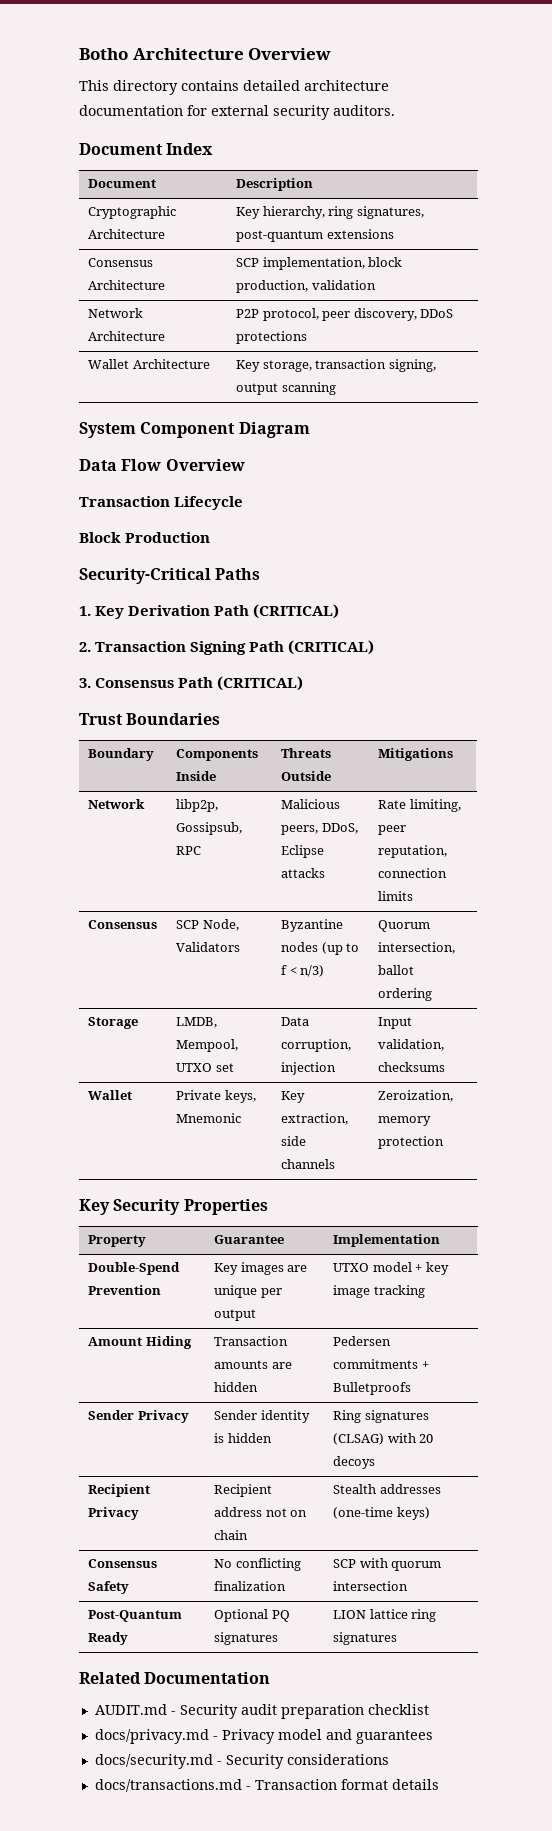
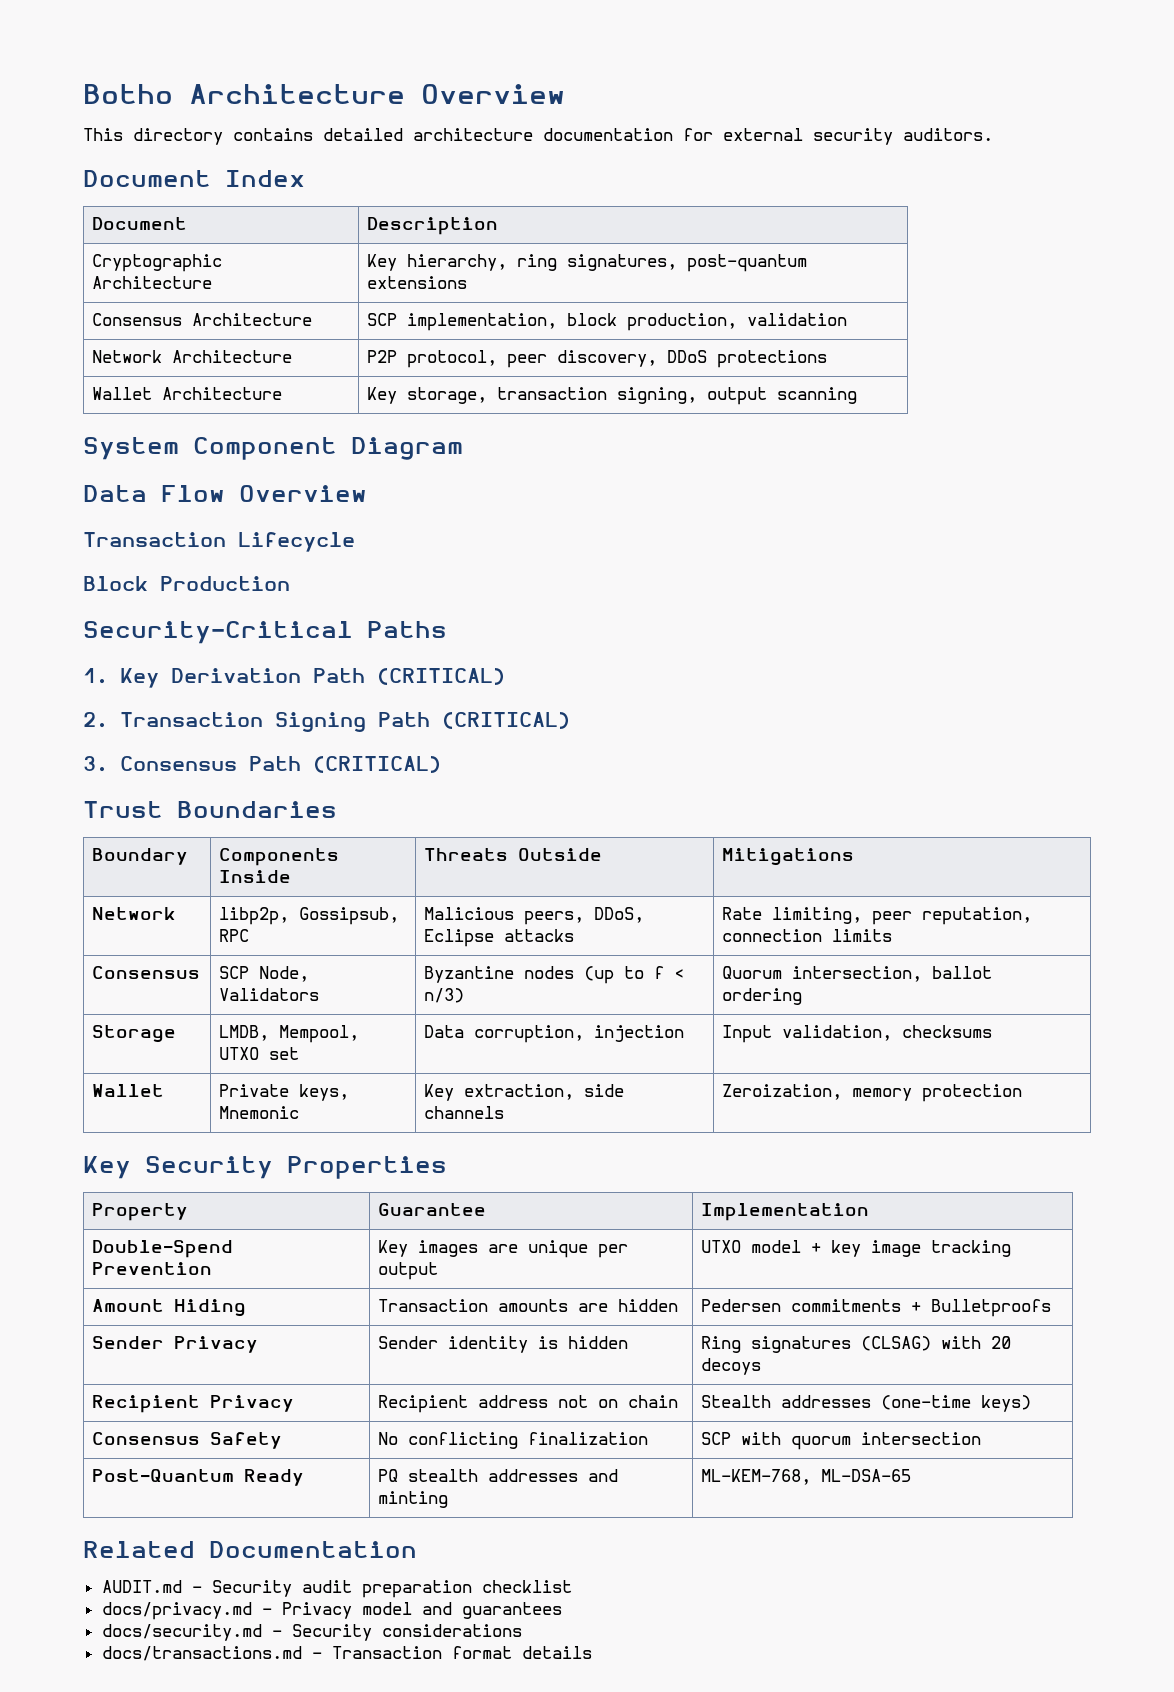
- Post-Quantum Ready | Optional PQ signatures | LION lattice ring signatures
+ Post-Quantum Ready | PQ stealth addresses and minting | ML-KEM-768, ML-DSA-65

